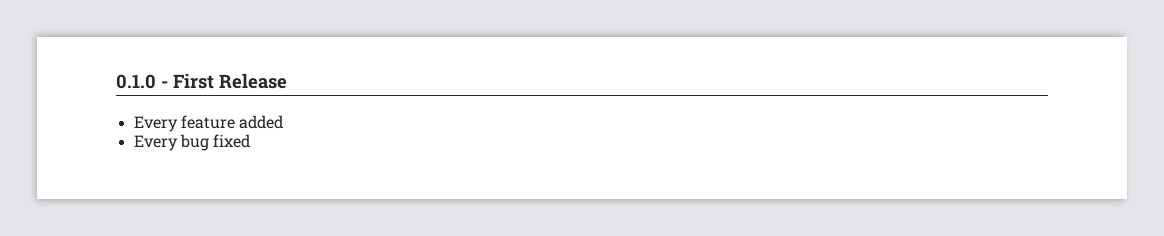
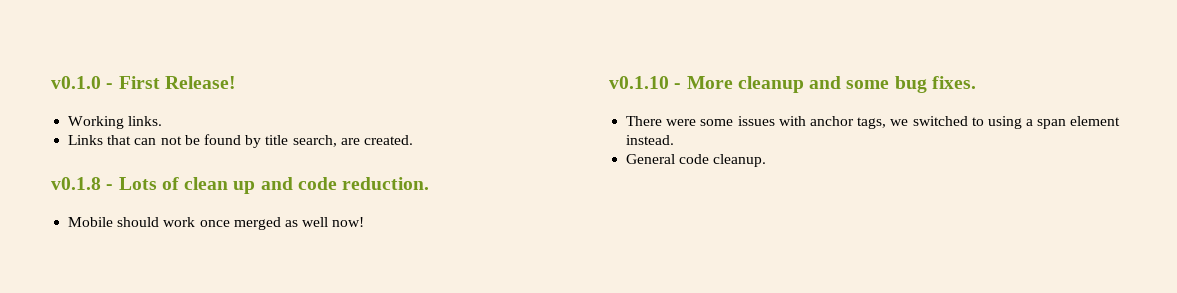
- 0.1.0 - First Release
- Every feature added
- Every bug fixed
+ v0.1.0 - First Release!
+ Working links.
+ Links that can not be found by title search, are created.
+ v0.1.8 - Lots of clean up and code reduction.
+ Mobile should work once merged as well now!
+ v0.1.10 - More cleanup and some bug fixes.
+ There were some issues with anchor tags, we switched to using a span element instead.
+ General code cleanup.

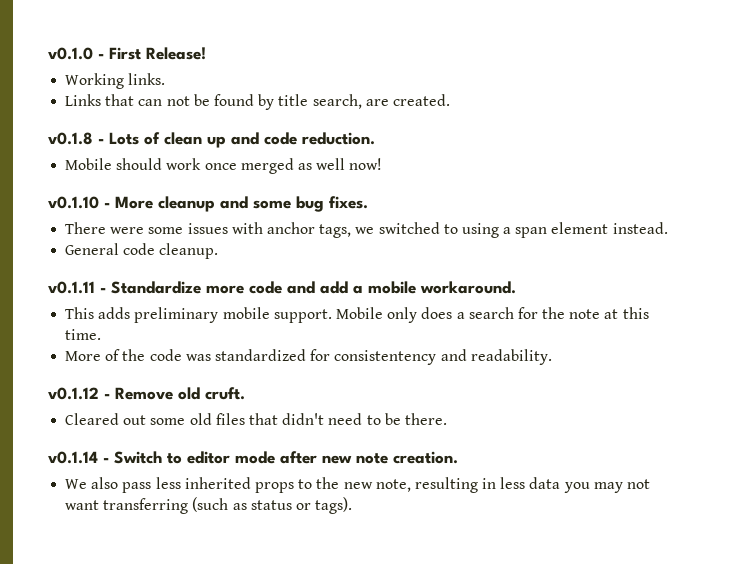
+ v0.1.11 - Standardize more code and add a mobile workaround.
+ This adds preliminary mobile support. Mobile only does a search for the note at this time.
+ More of the code was standardized for consistentency and readability.
+ v0.1.12 - Remove old cruft.
+ Cleared out some old files that didn't need to be there.
+ v0.1.14 - Switch to editor mode after new note creation.
+ We also pass less inherited props to the new note, resulting in less data you may not want transferring (such as status or tags).

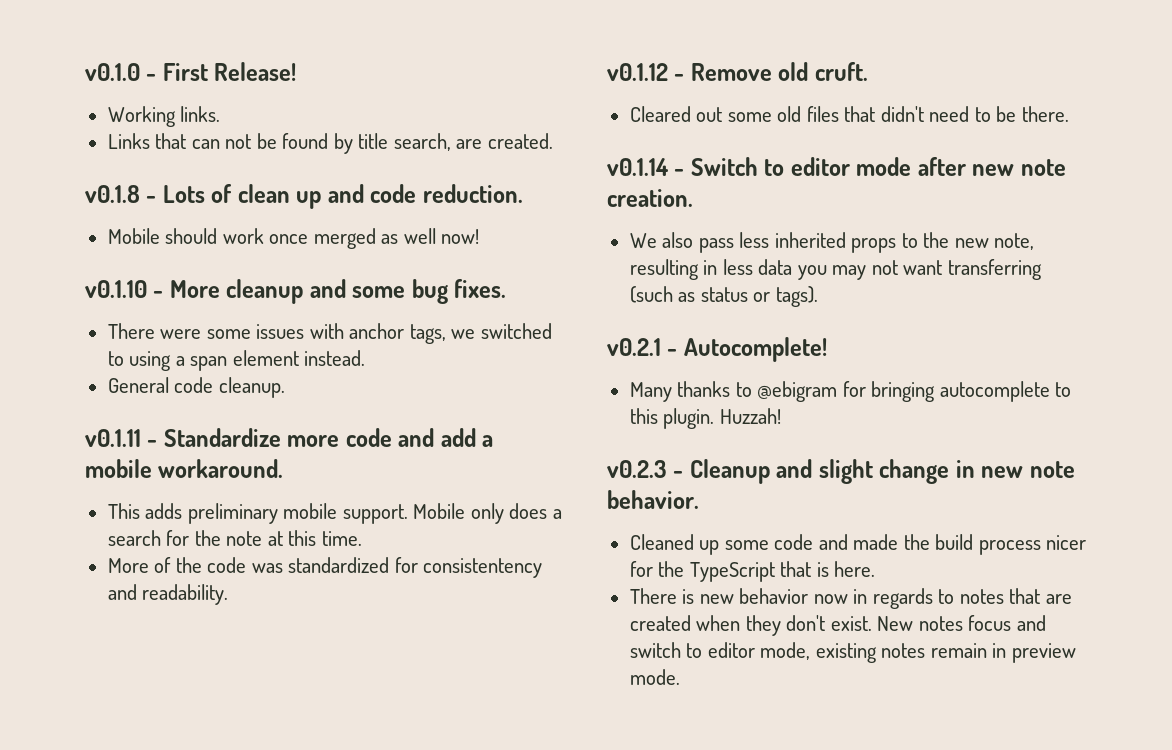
+ v0.2.1 - Autocomplete!
+ Many thanks to @ebigram for bringing autocomplete to this plugin. Huzzah!
+ v0.2.3 - Cleanup and slight change in new note behavior.
+ Cleaned up some code and made the build process nicer for the TypeScript that is here.
+ There is new behavior now in regards to notes that are created when they don't exist. New notes focus and switch to editor mode, existing notes remain in preview mode.

